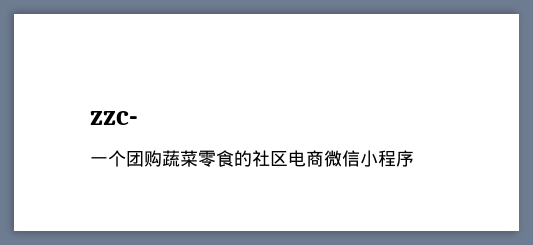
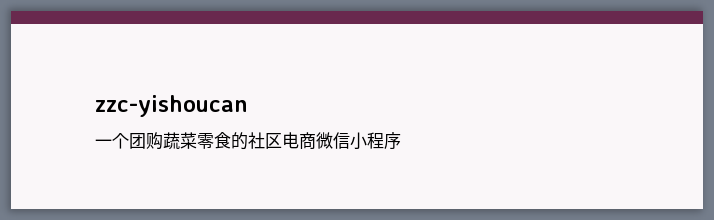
- zzc-
+ zzc-yishoucan

